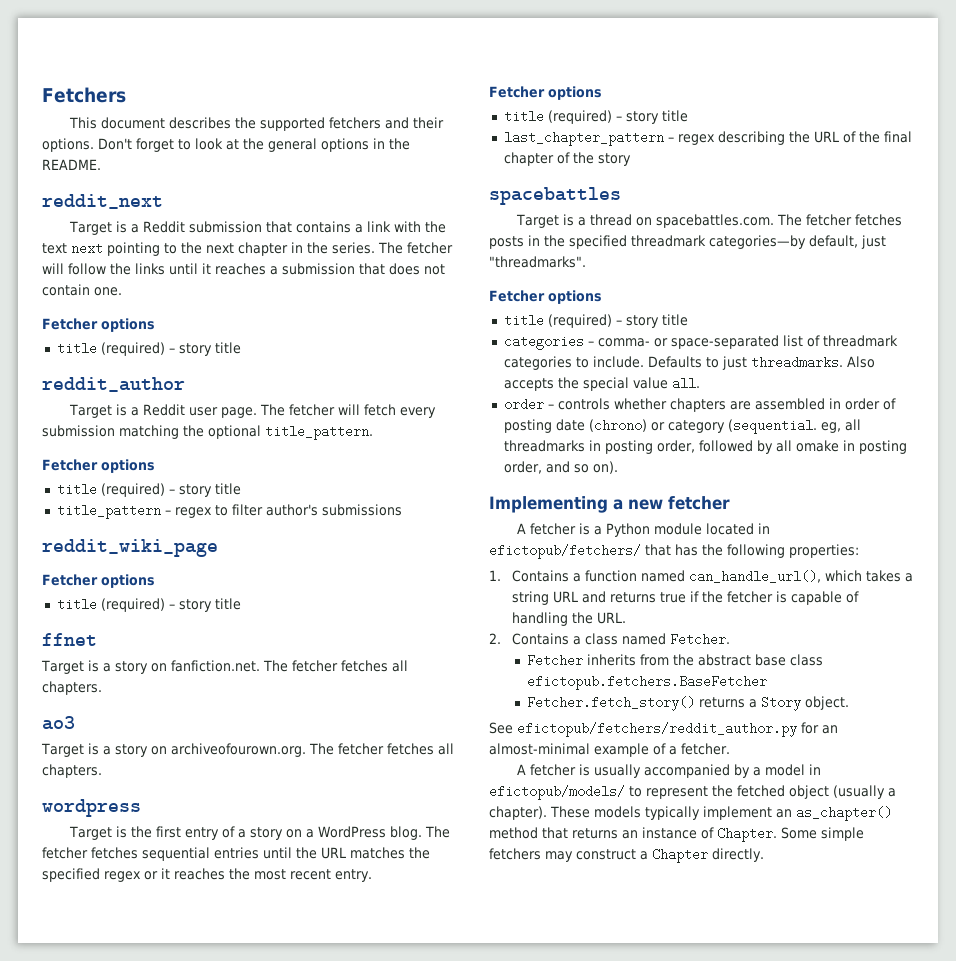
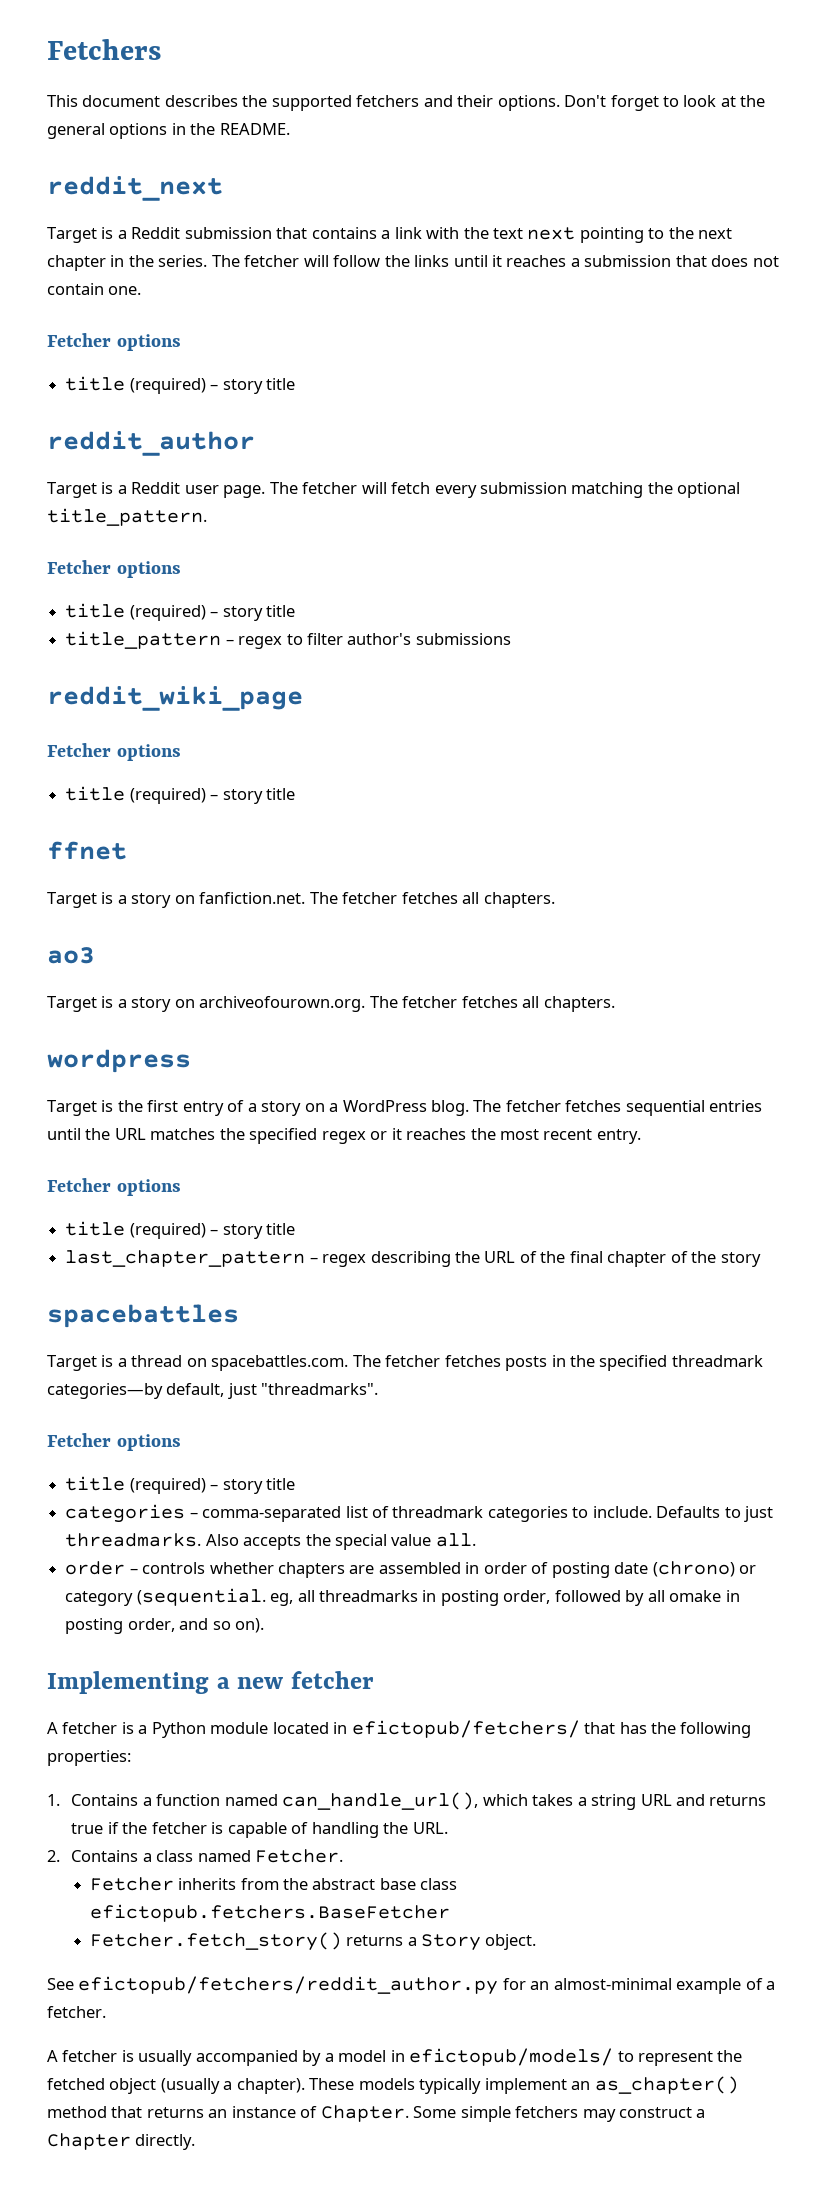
- categories – comma- or space-separated list of threadmark categories to include.
+ categories – comma-separated list of threadmark categories to include.

